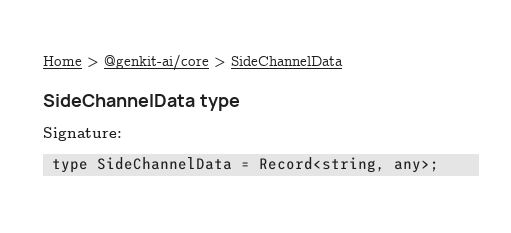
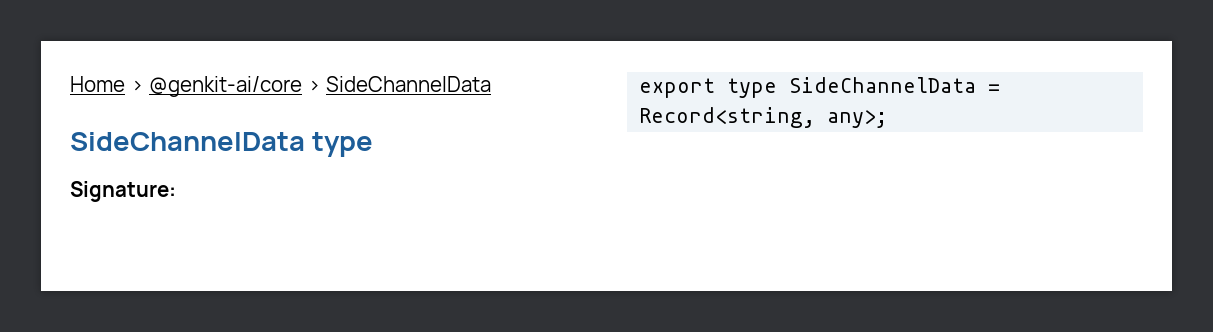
- type SideChannelData = Record<string, any>;
+ export type SideChannelData = Record<string, any>;

